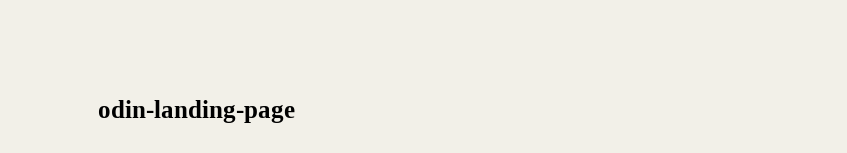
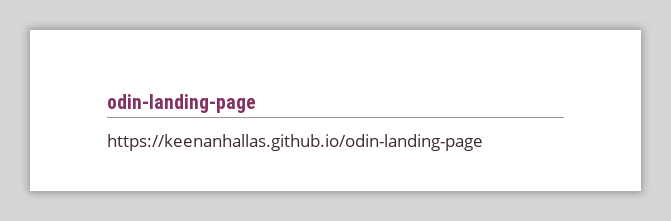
+ https://keenanhallas.github.io/odin-landing-page

